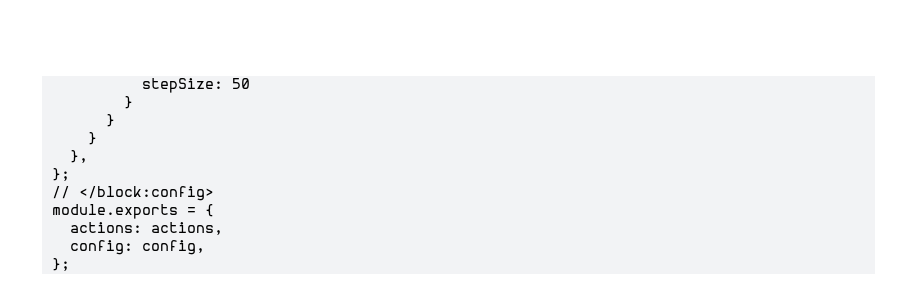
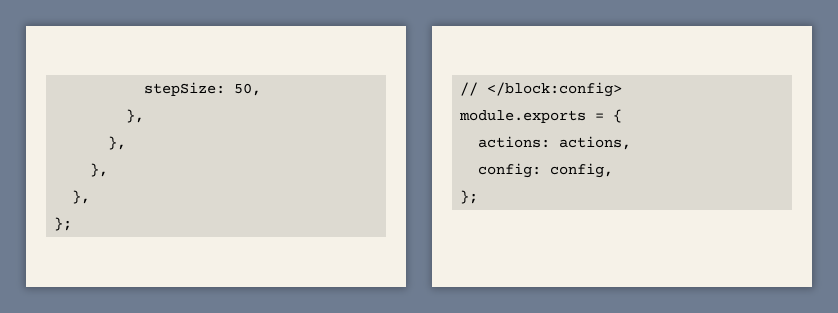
- stepSize: 50
- }
- }
- }
+ stepSize: 50,
+ },
+ },
+ },

